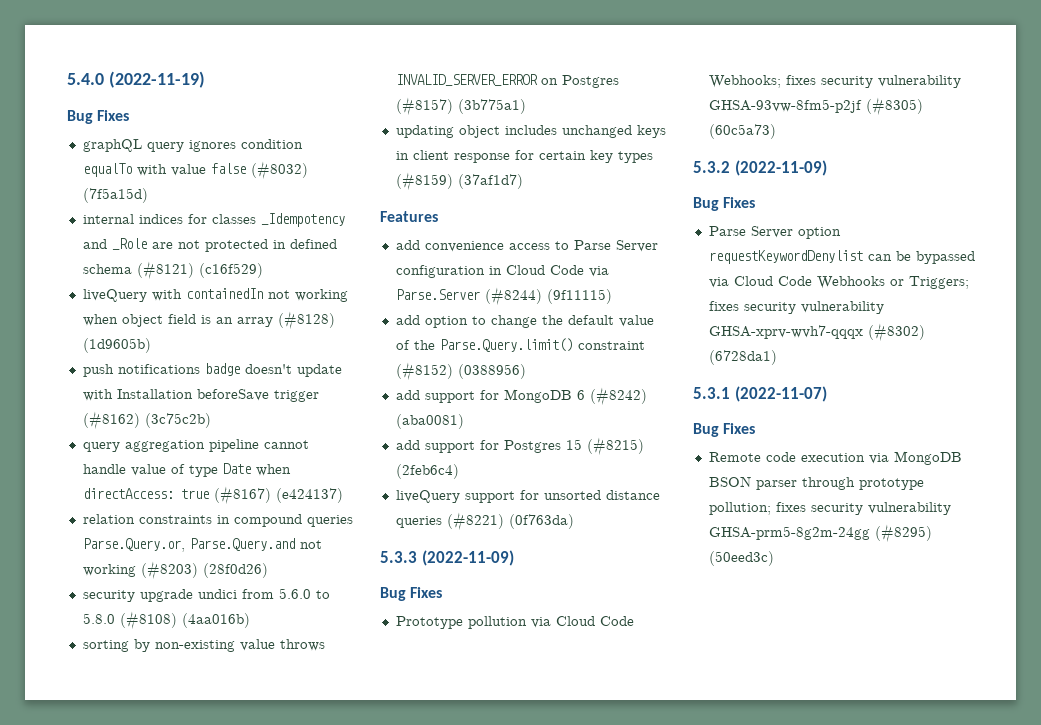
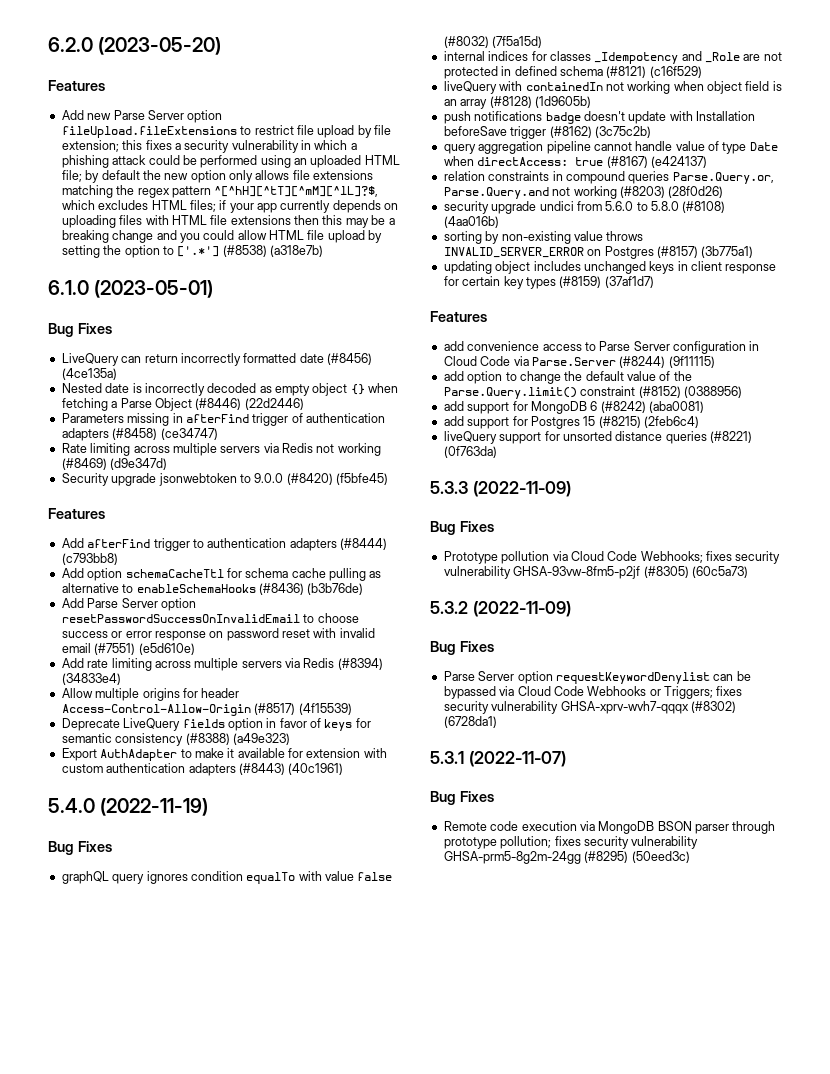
+ 6.2.0 (2023-05-20)
+ Features
+ Add new Parse Server option fileUpload.fileExtensions to restrict file upload by file extension; this fixes a security vulnerability in which a phishing attack could be performed using an uploaded HTML file; by default the new option only allows file extensions matching the regex pattern ^[^hH][^tT][^mM][^lL]?$, which excludes HTML files; if your app currently depends on uploading files with HTML file extensions then this may be a breaking change and you could allow HTML file upload by setting the option to ['.*'] (#8538) (a318e7b)
+ 6.1.0 (2023-05-01)
+ Bug Fixes
+ LiveQuery can return incorrectly formatted date (#8456) (4ce135a)
+ Nested date is incorrectly decoded as empty object {} when fetching a Parse Object (#8446) (22d2446)
+ Parameters missing in afterFind trigger of authentication adapters (#8458) (ce34747)
+ Rate limiting across multiple servers via Redis not working (#8469) (d9e347d)
+ Security upgrade jsonwebtoken to 9.0.0 (#8420) (f5bfe45)
+ Features
+ Add afterFind trigger to authentication adapters (#8444) (c793bb8)
+ Add option schemaCacheTtl for schema cache pulling as alternative to enableSchemaHooks (#8436) (b3b76de)
+ Add Parse Server option resetPasswordSuccessOnInvalidEmail to choose success or error response on password reset with invalid email (#7551) (e5d610e)
+ Add rate limiting across multiple servers via Redis (#8394) (34833e4)
+ Allow multiple origins for header Access-Control-Allow-Origin (#8517) (4f15539)
+ Deprecate LiveQuery fields option in favor of keys for semantic consistency (#8388) (a49e323)
+ Export AuthAdapter to make it available for extension with custom authentication adapters (#8443) (40c1961)

